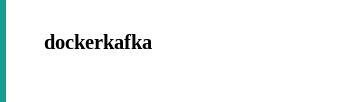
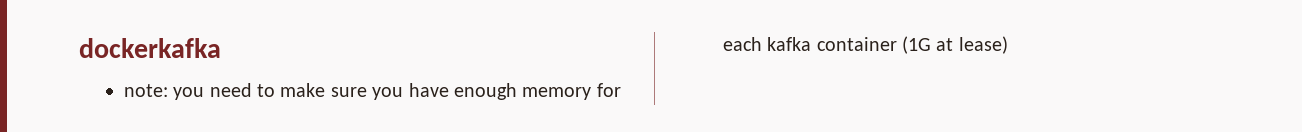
+ note: you need to make sure you have enough memory for each kafka container (1G at lease)

